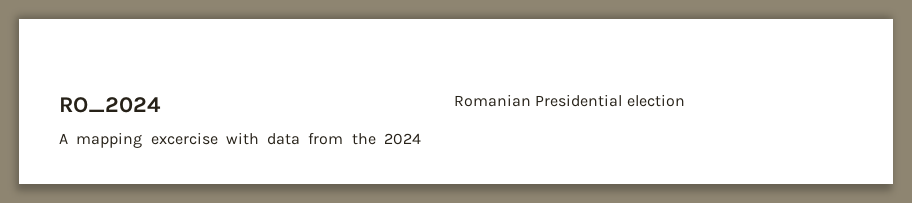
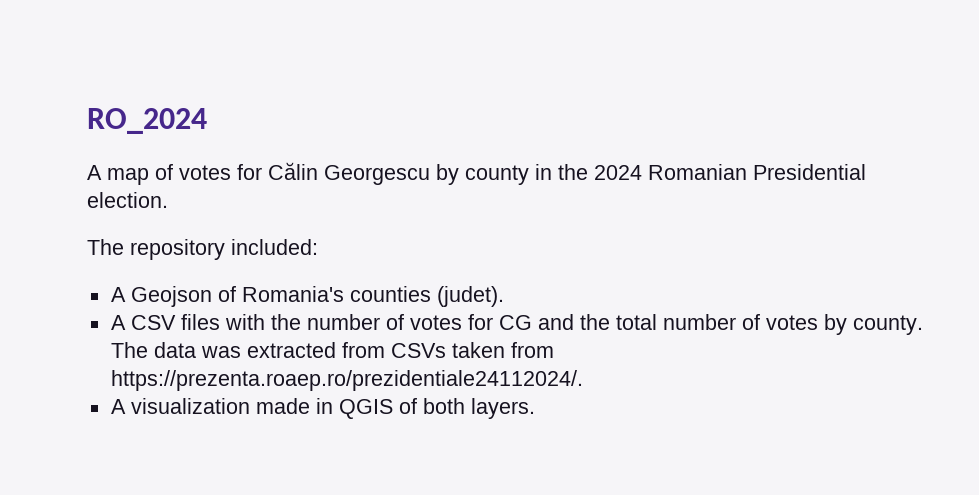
- A mapping excercise with data from the 2024 Romanian Presidential election
+ A map of votes for Călin Georgescu by county in the 2024 Romanian Presidential election.
+ The repository included:
+ A Geojson of Romania's counties (judet).
+ A CSV files with the number of votes for CG and the total number of votes by county. The data was extracted from CSVs taken from https://prezenta.roaep.ro/prezidentiale24112024/.
+ A visualization made in QGIS of both layers.

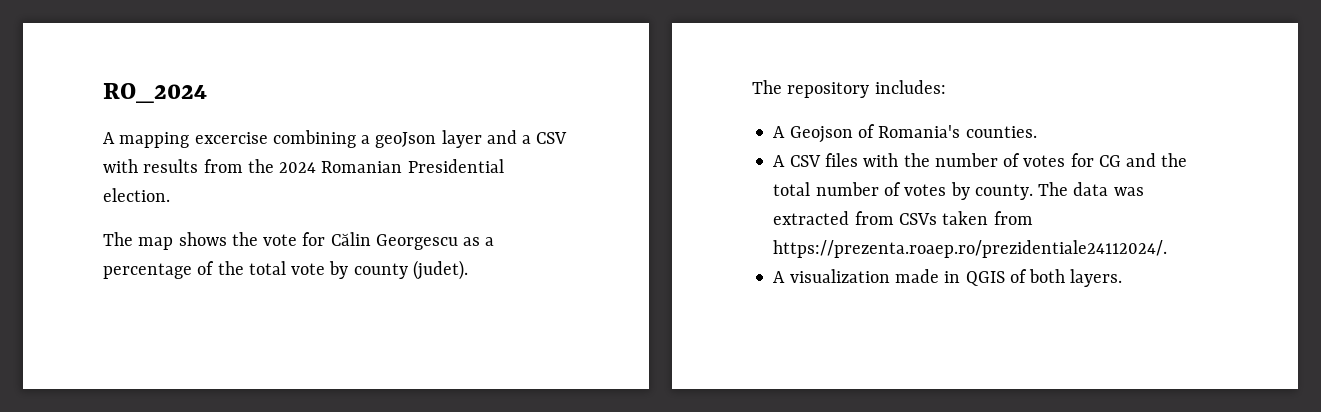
- A map of votes for Călin Georgescu by county in the 2024 Romanian Presidential election.
+ A mapping excercise combining a geoJson layer and a CSV with results from the 2024 Romanian Presidential election.
+ The map shows the vote for Călin Georgescu as a percentage of the total vote by county (judet).
- The repository included:
+ The repository includes:
- A Geojson of Romania's counties (judet).
+ A Geojson of Romania's counties.

